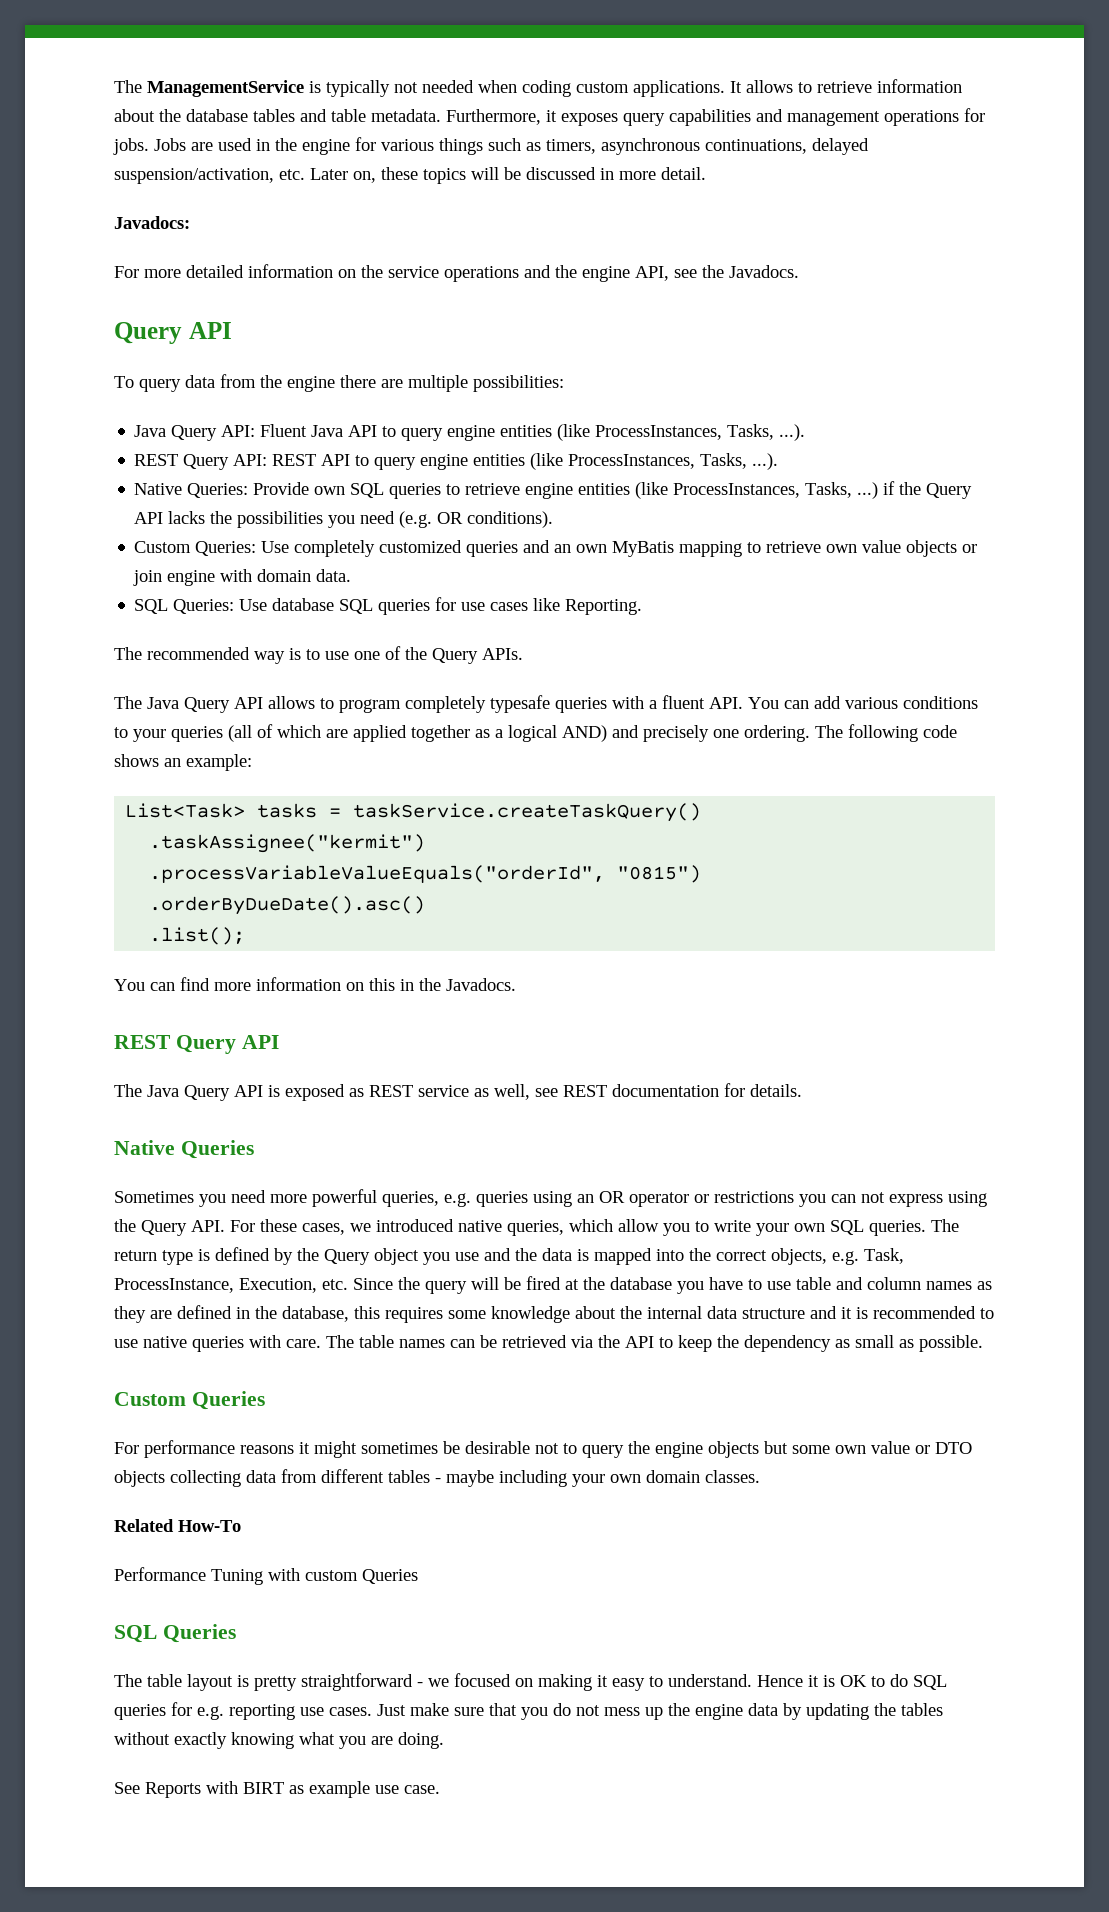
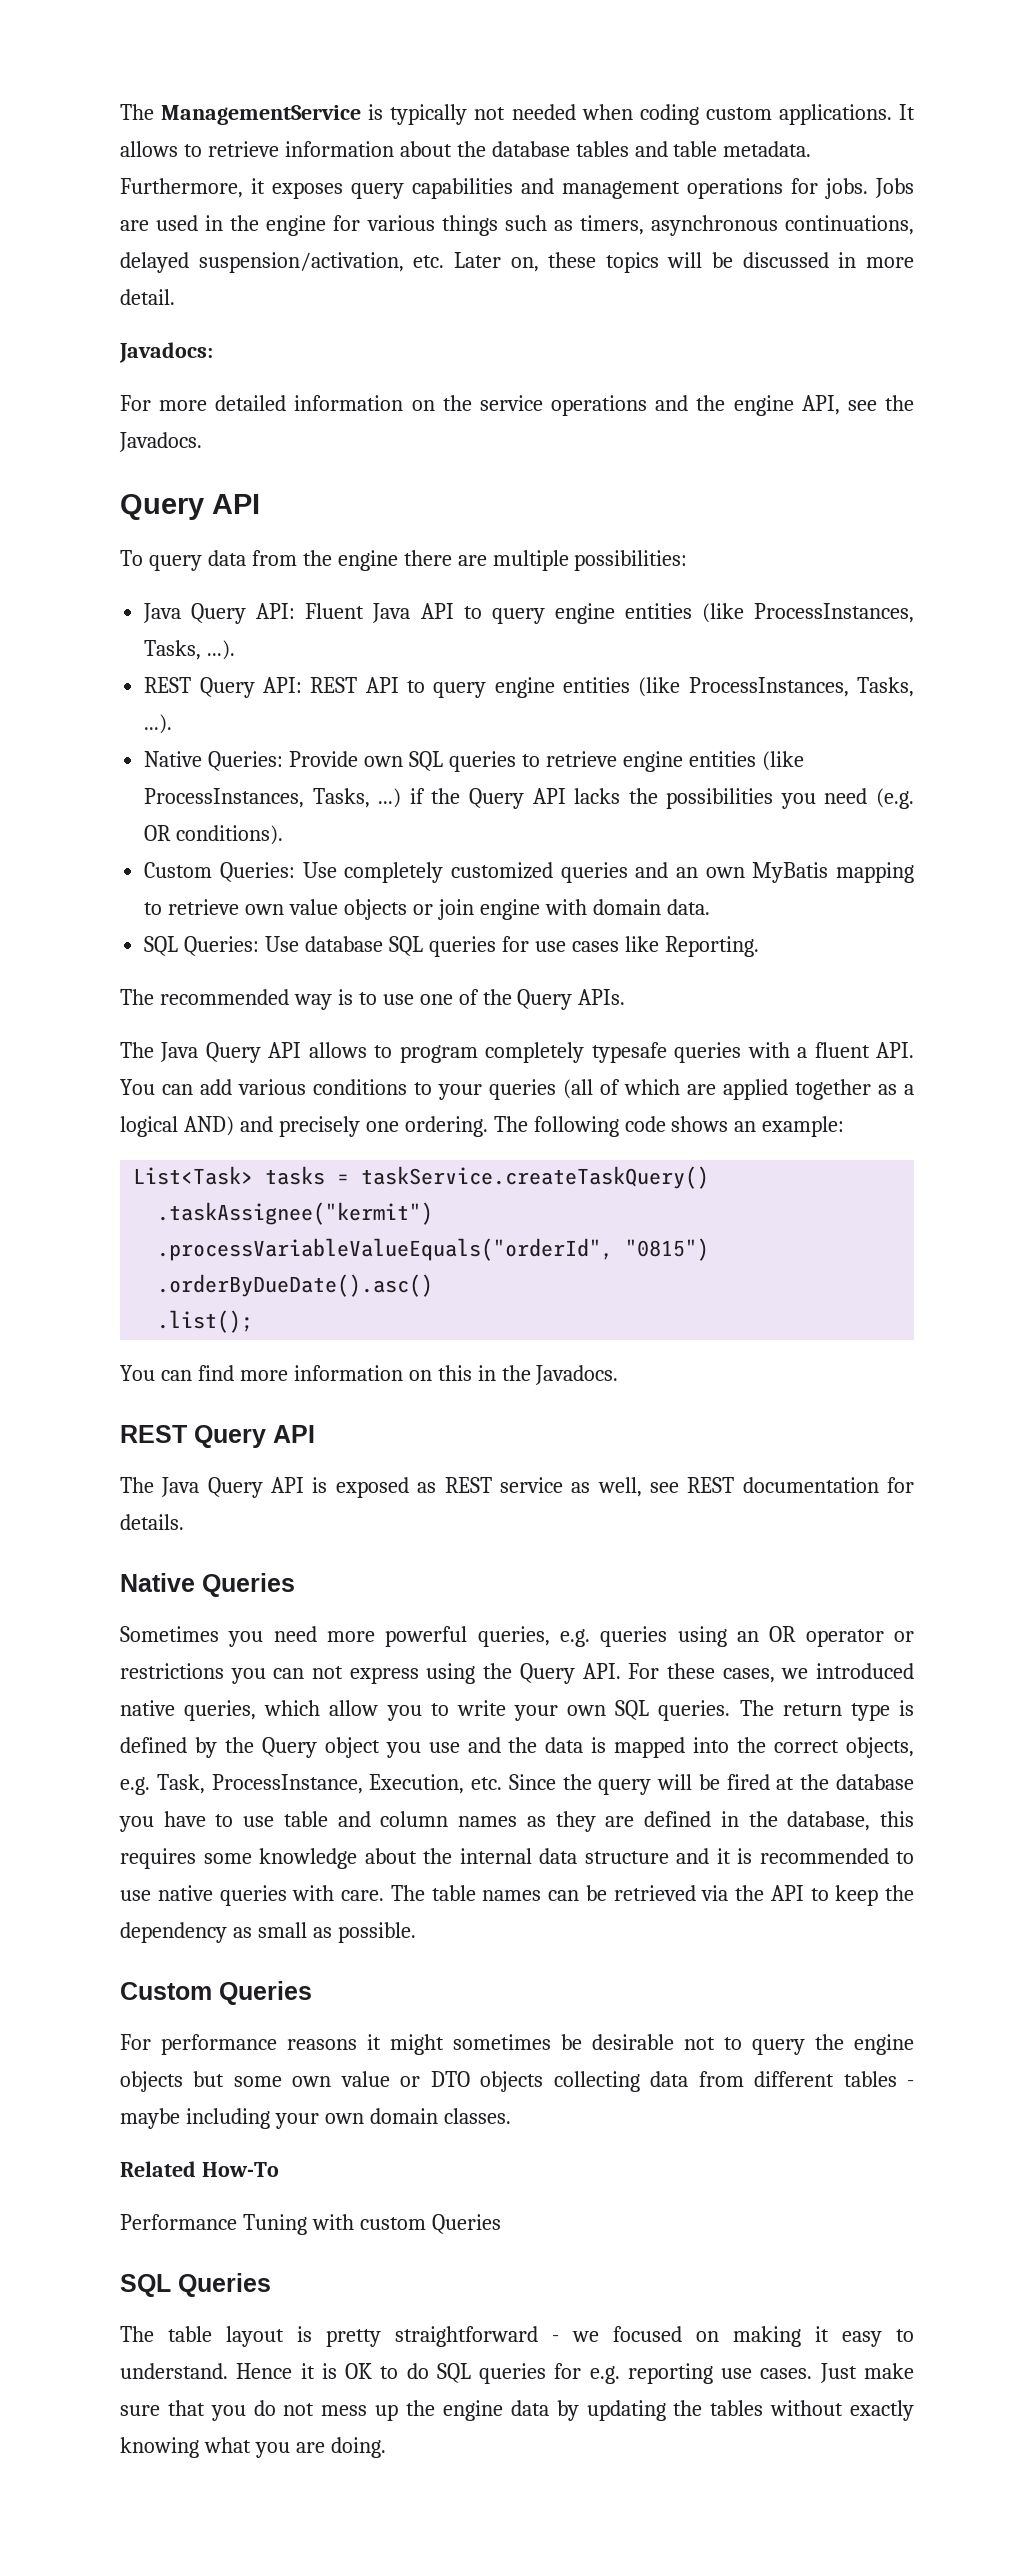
- See Reports with BIRT as example use case.

